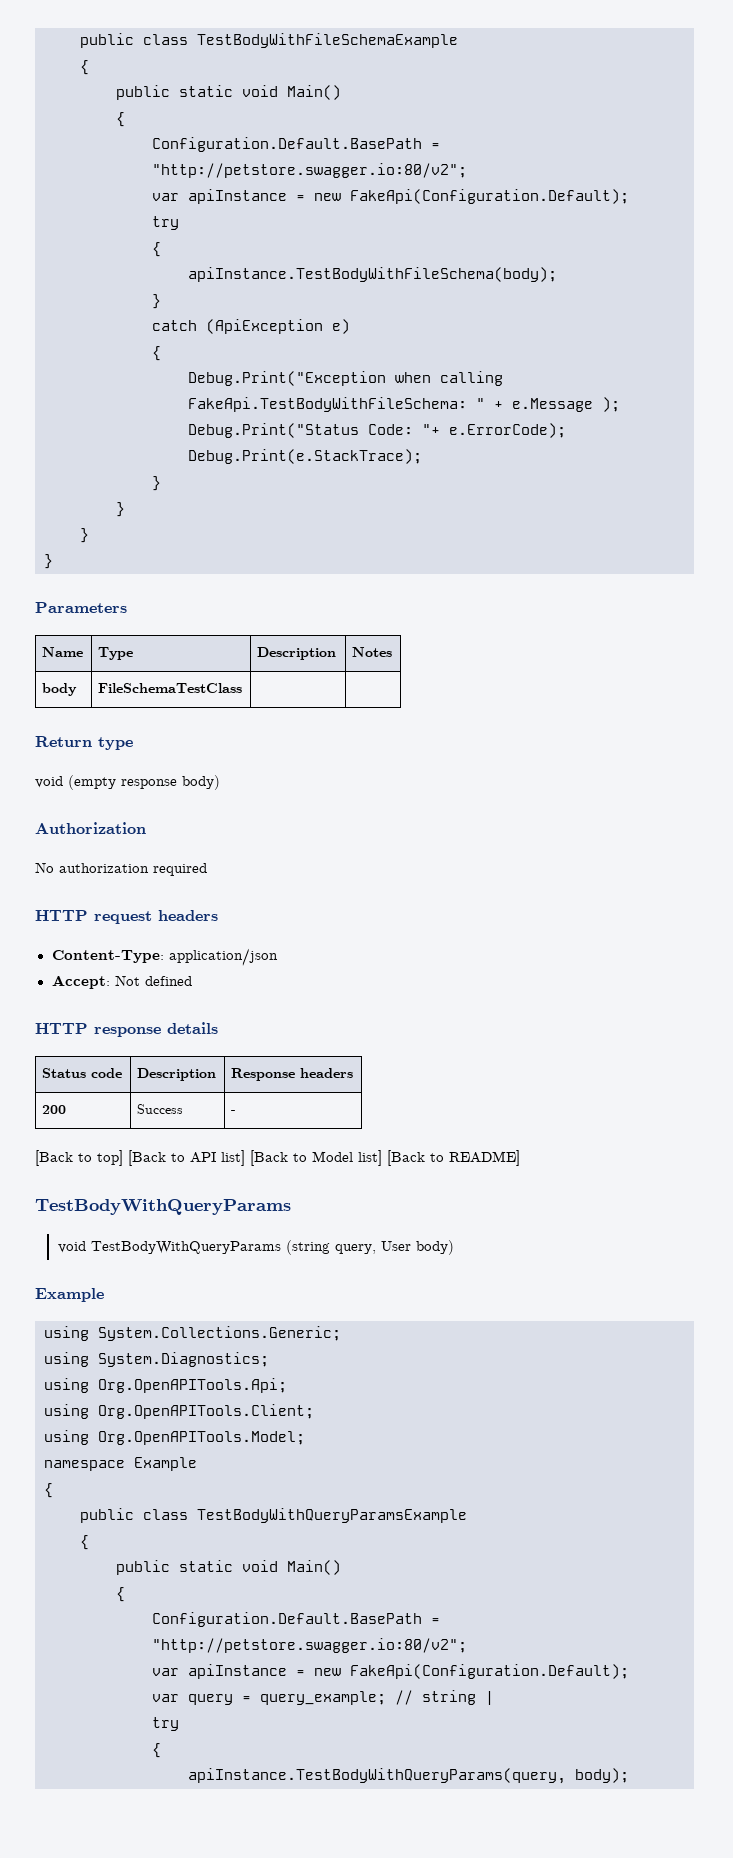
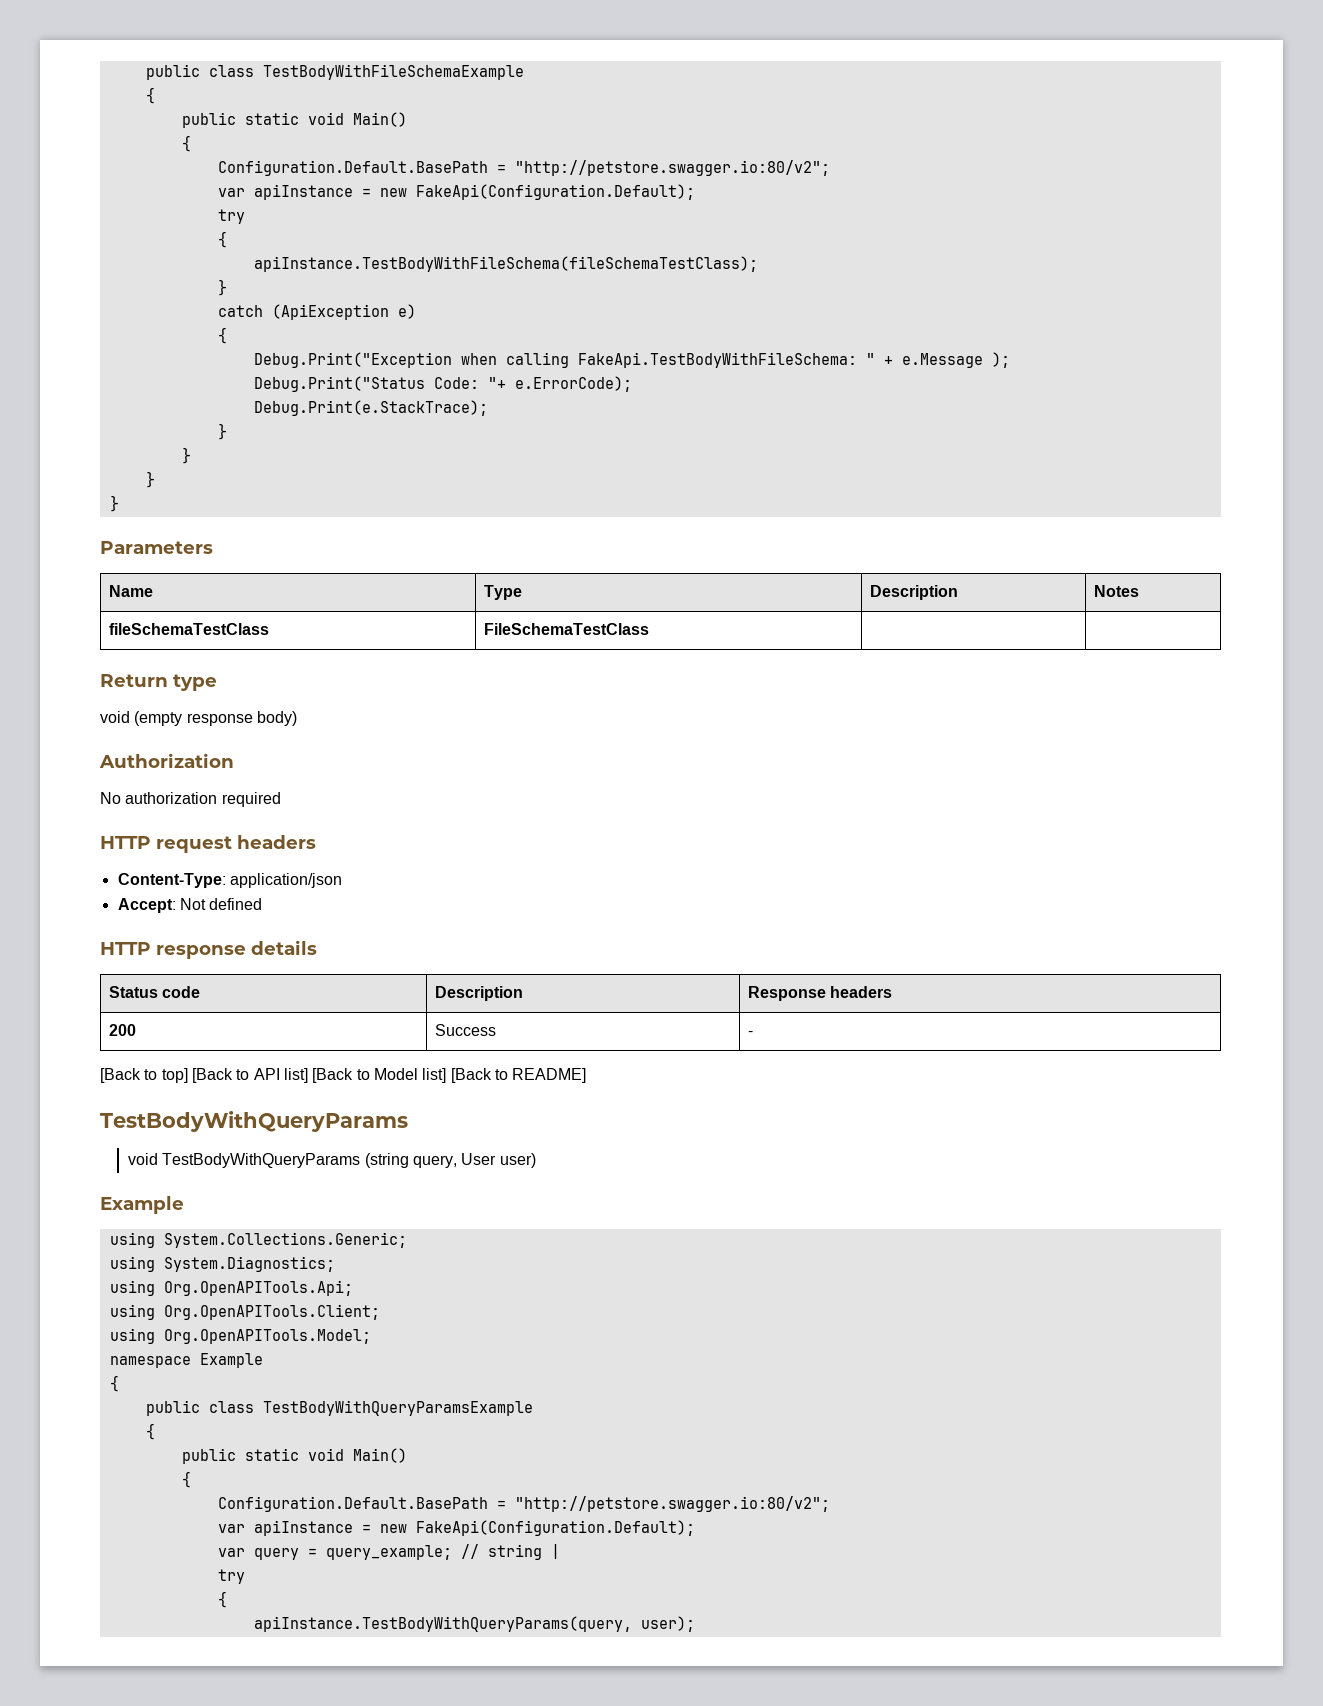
- apiInstance.TestBodyWithFileSchema(body);
+ apiInstance.TestBodyWithFileSchema(fileSchemaTestClass);
- body | FileSchemaTestClass | |
+ fileSchemaTestClass | FileSchemaTestClass | |
- void TestBodyWithQueryParams (string query, User body)
+ void TestBodyWithQueryParams (string query, User user)
- apiInstance.TestBodyWithQueryParams(query, body);
+ apiInstance.TestBodyWithQueryParams(query, user);

